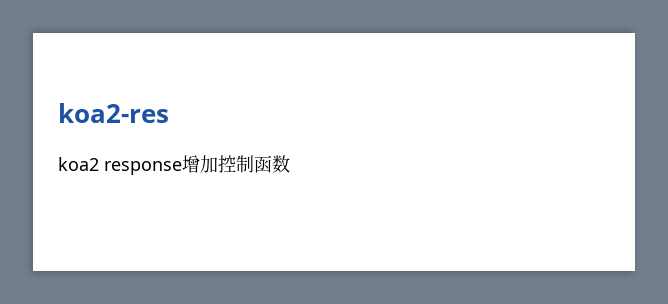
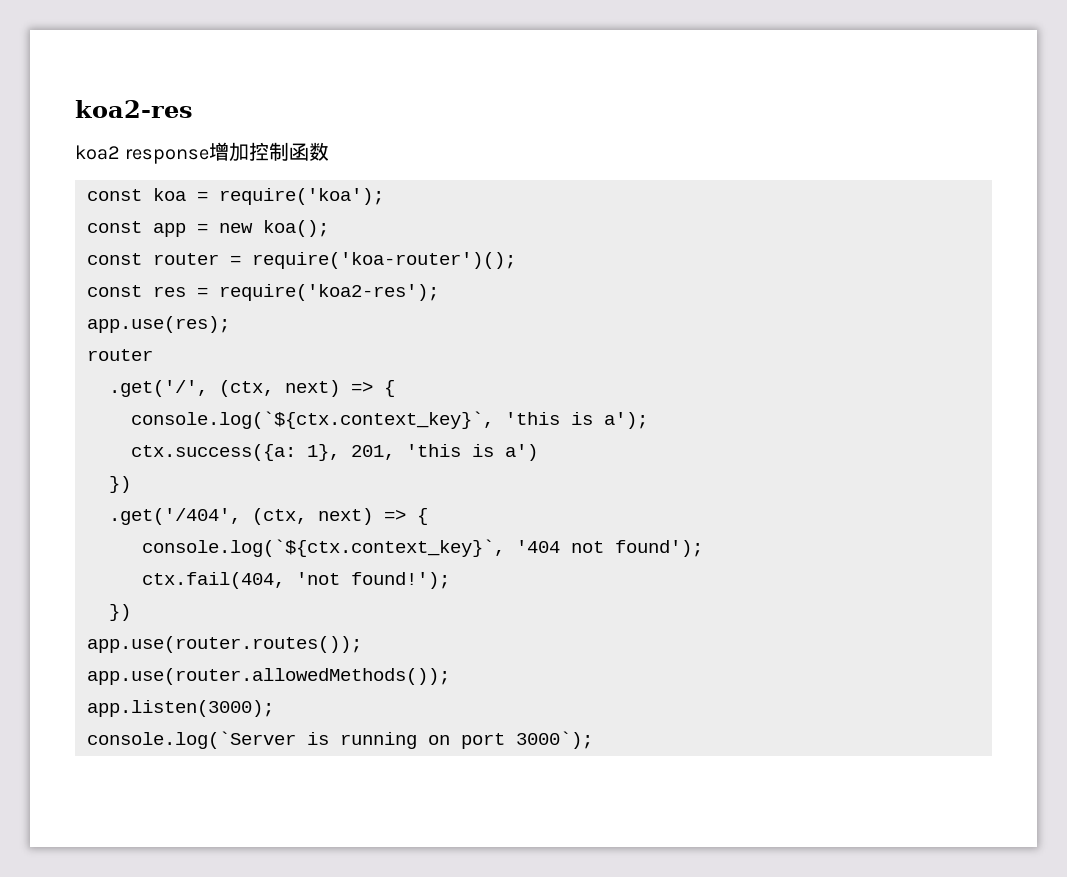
+ const koa = require('koa');
+ const app = new koa();
+ const router = require('koa-router')();
+ const res = require('koa2-res');
+ app.use(res);
+ router
+ .get('/', (ctx, next) => {
+ console.log(`${ctx.context_key}`, 'this is a');
+ ctx.success({a: 1}, 201, 'this is a')
+ })
+ .get('/404', (ctx, next) => {
+ console.log(`${ctx.context_key}`, '404 not found');
+ ctx.fail(404, 'not found!');
+ })
+ app.use(router.routes());
+ app.use(router.allowedMethods());
+ app.listen(3000);
+ console.log(`Server is running on port 3000`);

